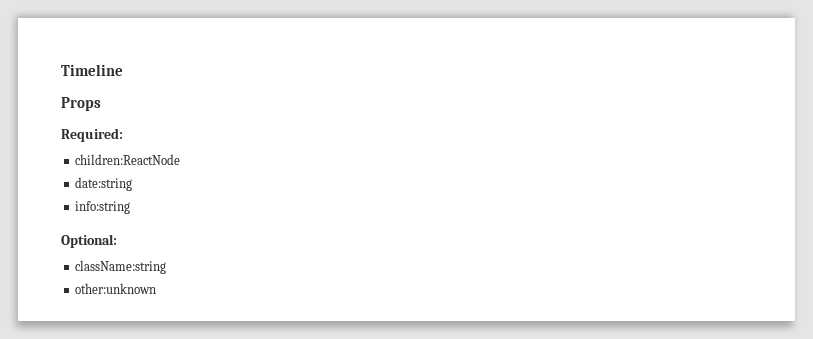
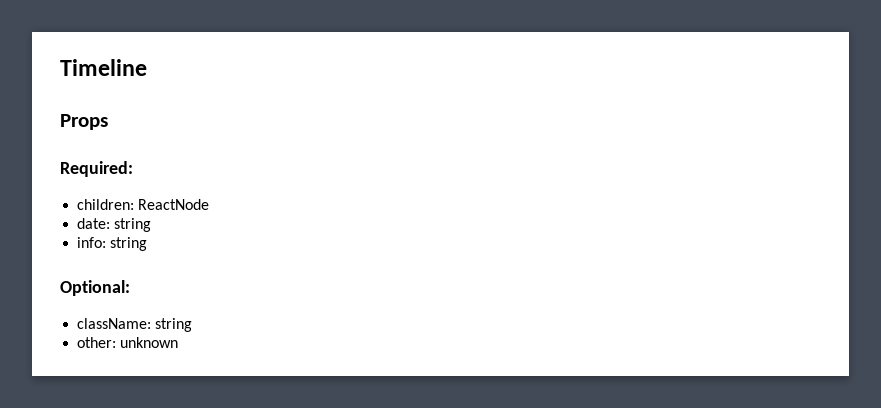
- children:ReactNode
- date:string
- info:string
+ children: ReactNode
+ date: string
+ info: string
  Optional:
- className:string
- other:unknown
+ className: string
+ other: unknown

